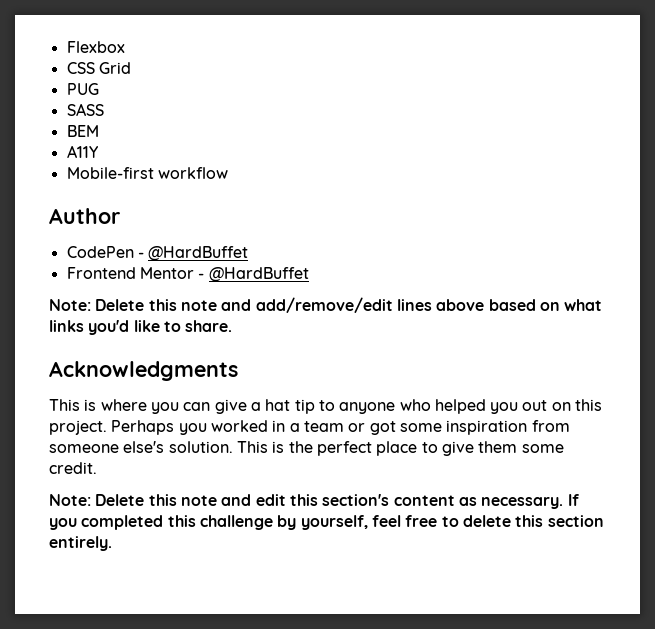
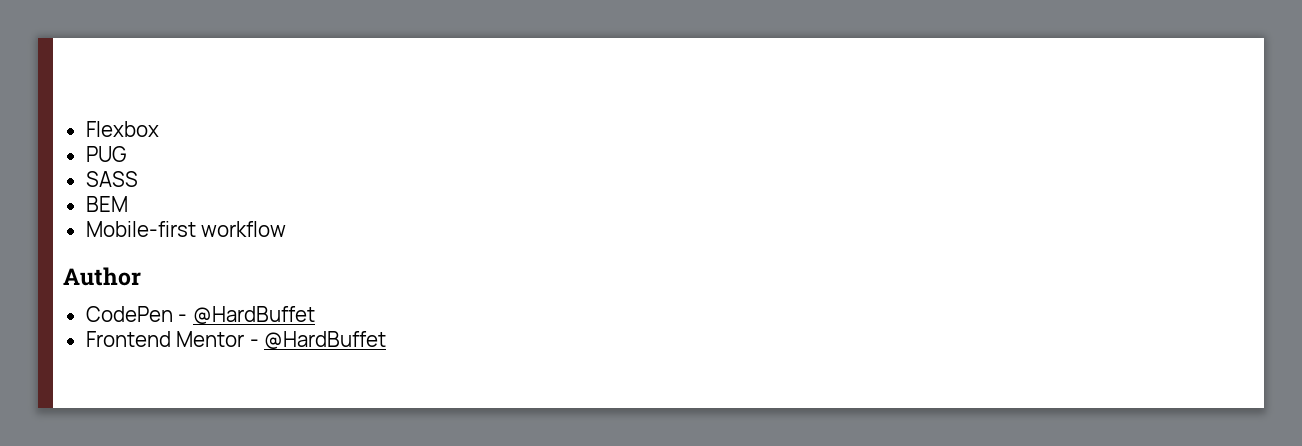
- CSS Grid
- A11Y
- Note: Delete this note and add/remove/edit lines above based on what links you'd like to share.
- Acknowledgments
- This is where you can give a hat tip to anyone who helped you out on this project. Perhaps you worked in a team or got some inspiration from someone else's solution. This is the perfect place to give them some credit.
- Note: Delete this note and edit this section's content as necessary. If you completed this challenge by yourself, feel free to delete this section entirely.

